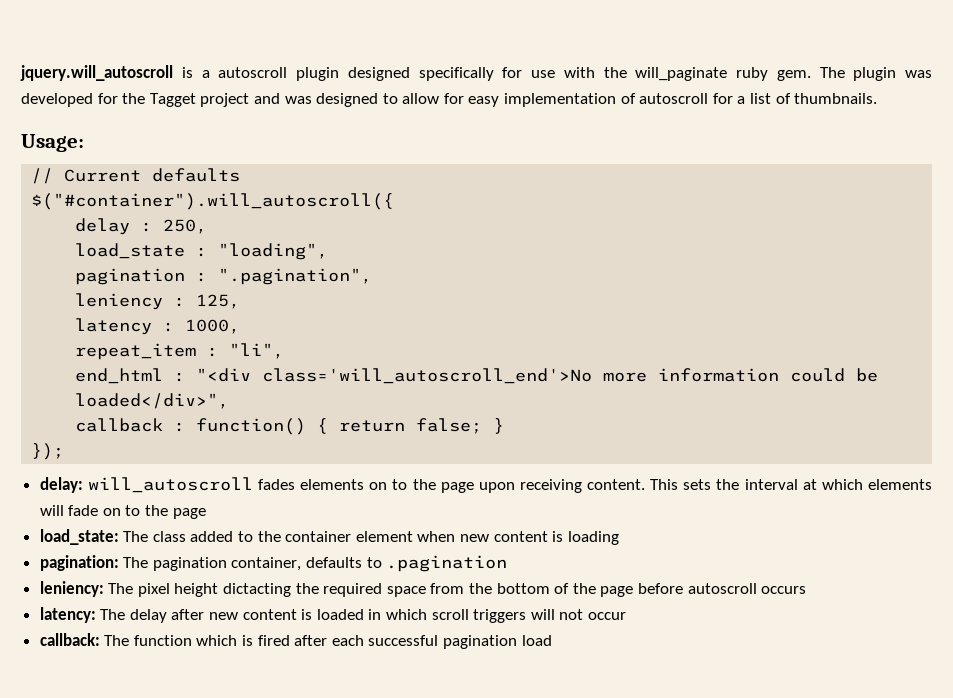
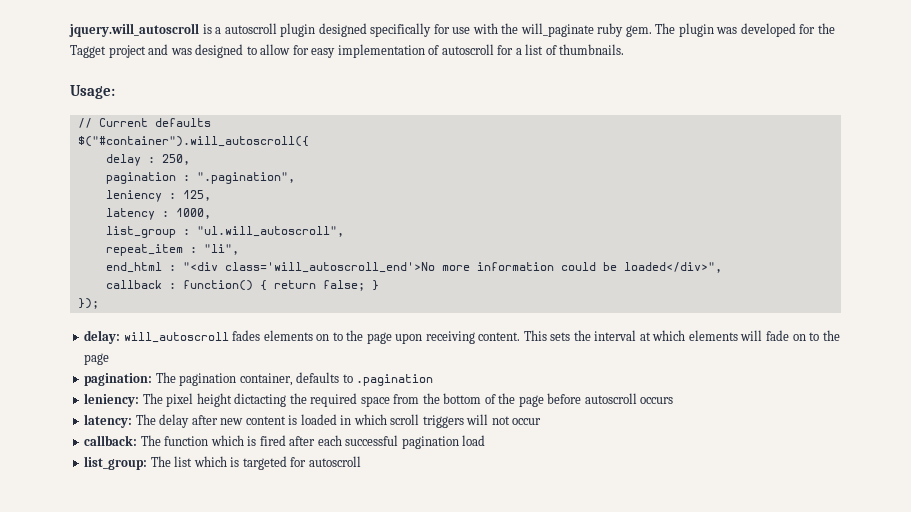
- load_state : "loading",
+ list_group : "ul.will_autoscroll",
- load_state: The class added to the container element when new content is loading
+ list_group: The list which is targeted for autoscroll

